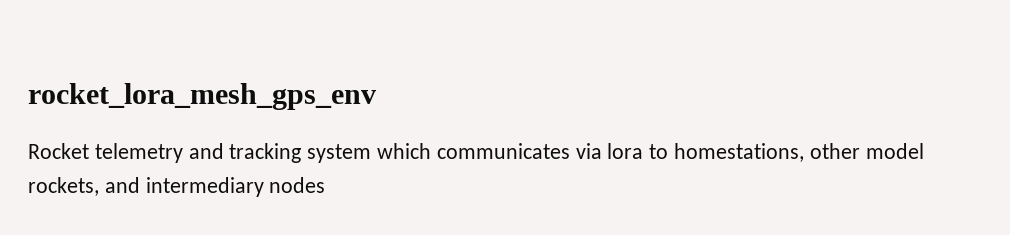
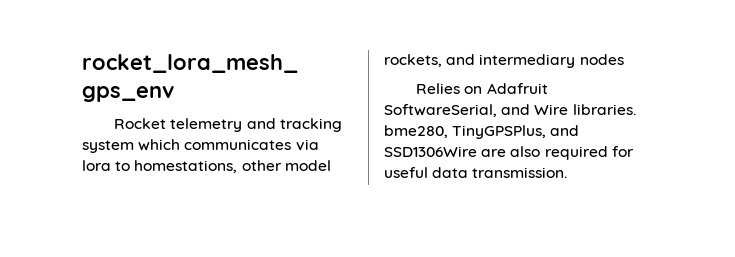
+ Relies on Adafruit SoftwareSerial, and Wire libraries. bme280, TinyGPSPlus, and SSD1306Wire are also required for useful data transmission.

